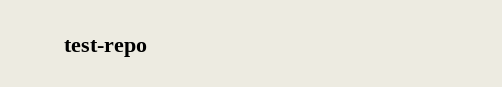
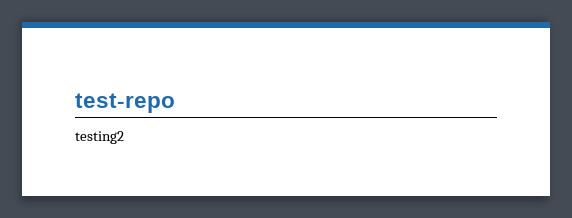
+ testing2

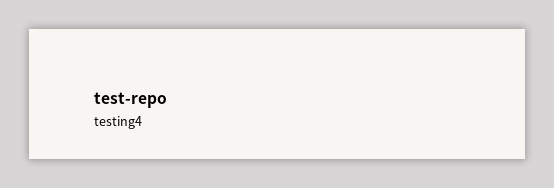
- testing2
+ testing4

